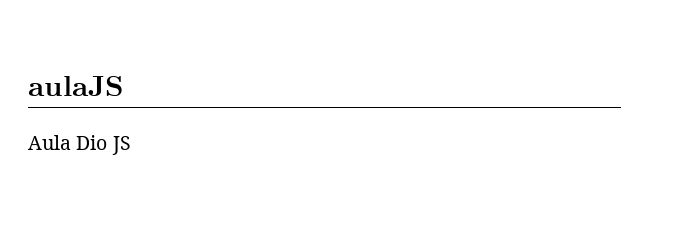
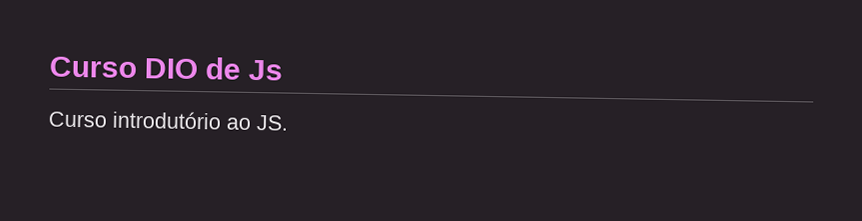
- aulaJS
- Aula Dio JS
+ Curso DIO de Js
+ Curso introdutório ao JS.

